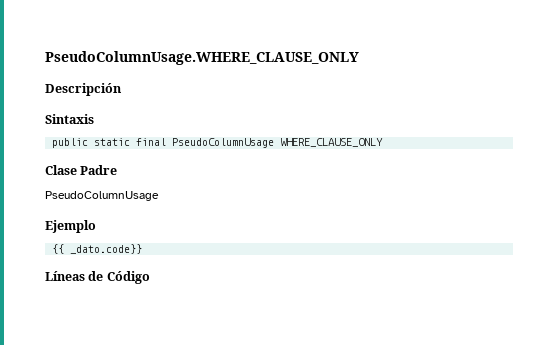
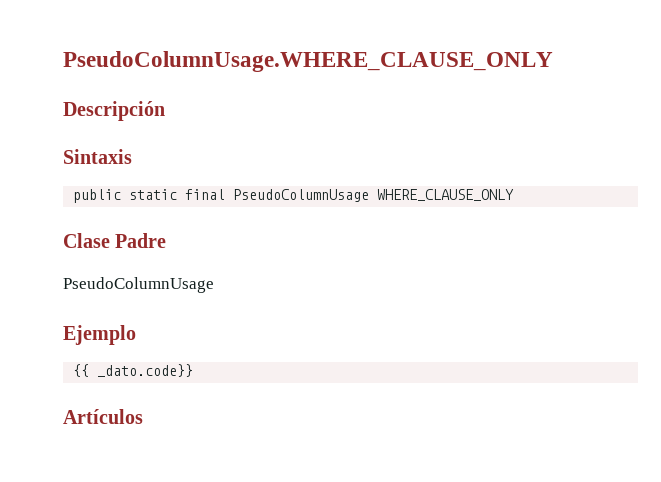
- Líneas de Código
+ Artículos

